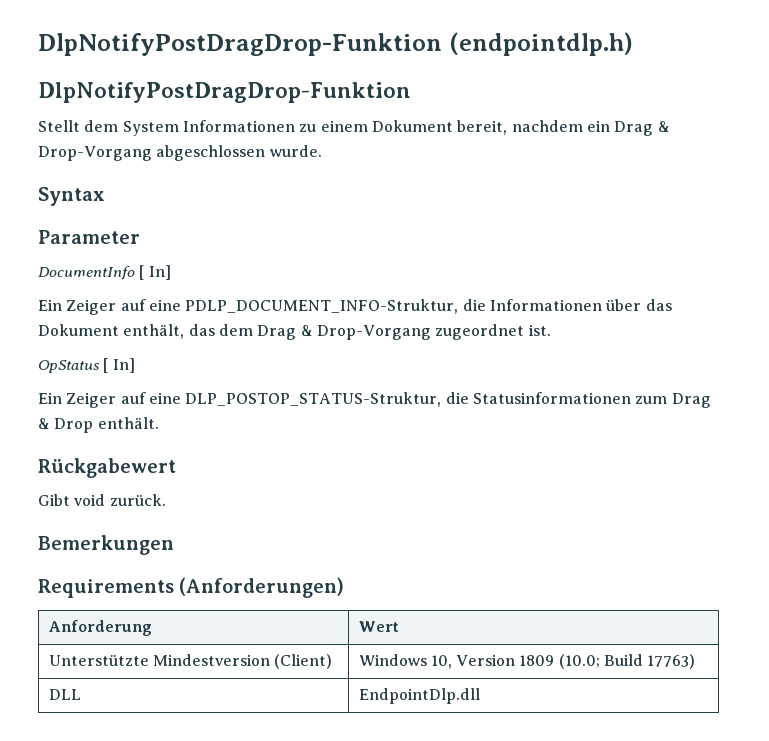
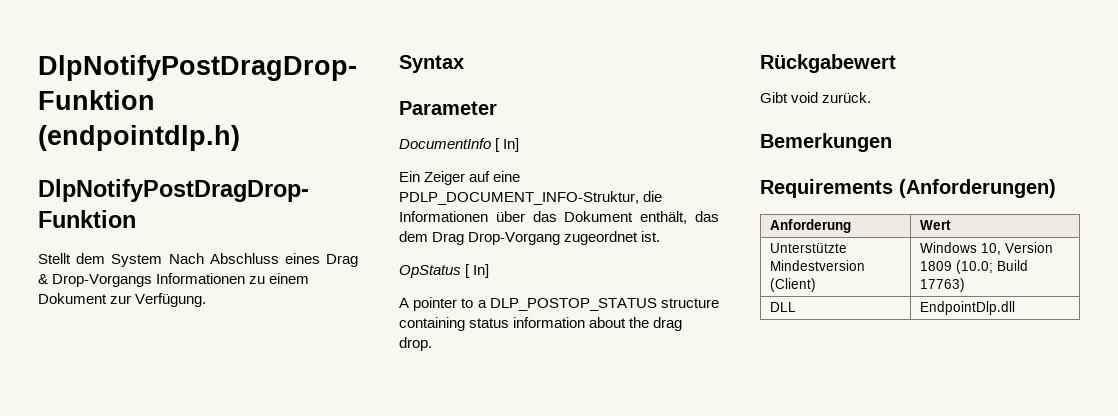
- Stellt dem System Informationen zu einem Dokument bereit, nachdem ein Drag & Drop-Vorgang abgeschlossen wurde.
+ Stellt dem System Nach Abschluss eines Drag & Drop-Vorgangs Informationen zu einem Dokument zur Verfügung.
- Ein Zeiger auf eine PDLP_DOCUMENT_INFO-Struktur, die Informationen über das Dokument enthält, das dem Drag & Drop-Vorgang zugeordnet ist.
+ Ein Zeiger auf eine PDLP_DOCUMENT_INFO-Struktur, die Informationen über das Dokument enthält, das dem Drag Drop-Vorgang zugeordnet ist.
- Ein Zeiger auf eine DLP_POSTOP_STATUS-Struktur, die Statusinformationen zum Drag & Drop enthält.
+ A pointer to a DLP_POSTOP_STATUS structure containing status information about the drag drop.

